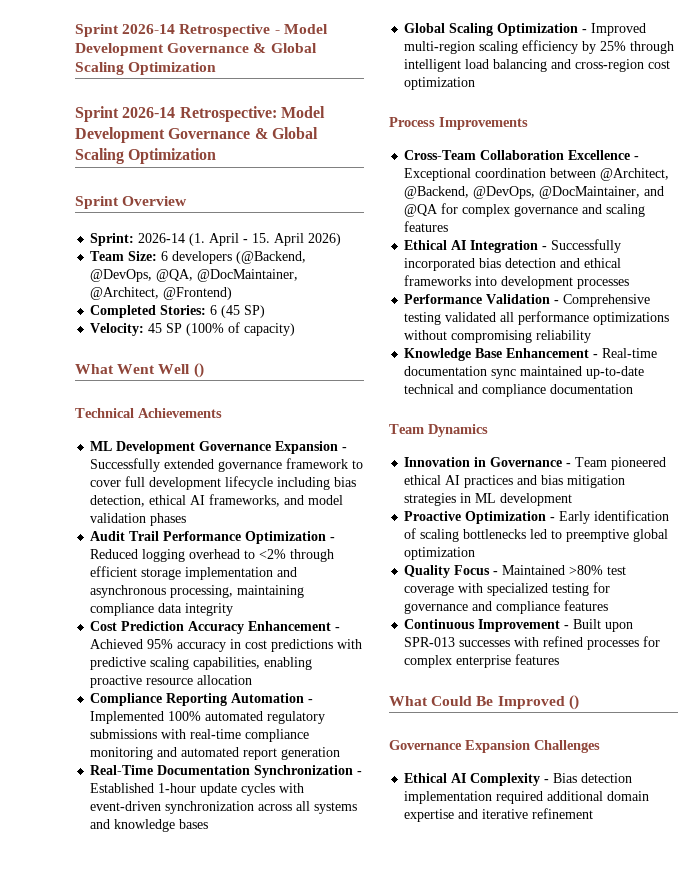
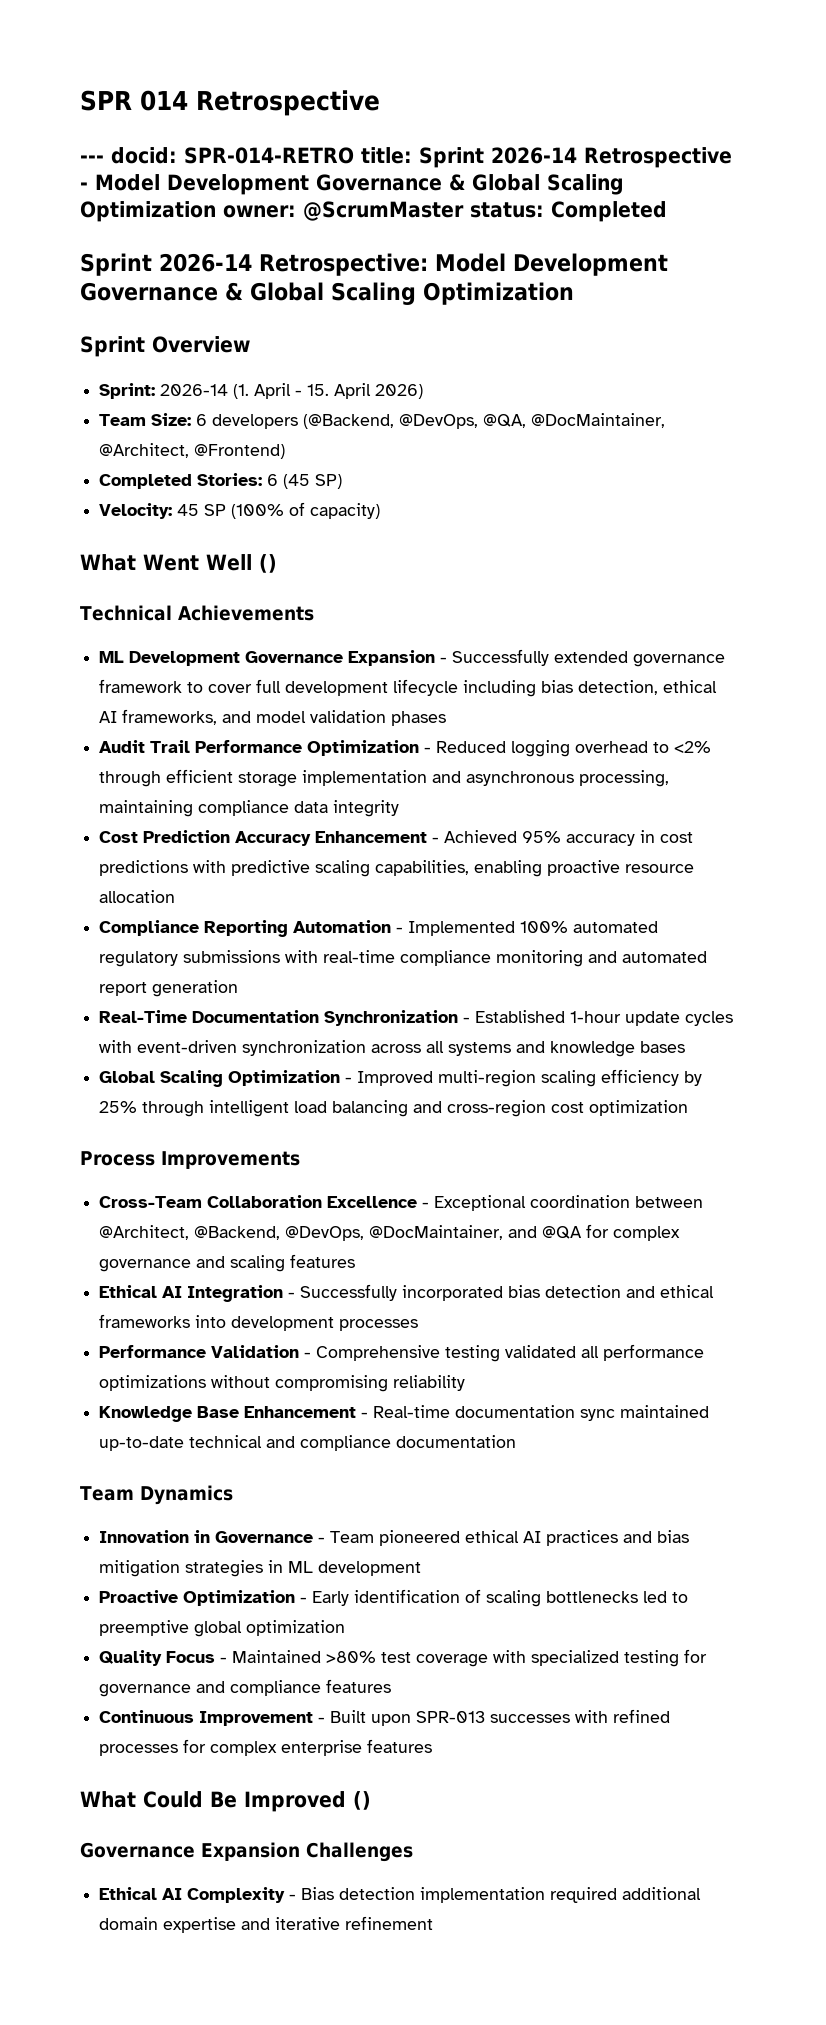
- Sprint 2026-14 Retrospective - Model Development Governance & Global Scaling Optimization
+ SPR 014 Retrospective
+ --- docid: SPR-014-RETRO title: Sprint 2026-14 Retrospective - Model Development Governance & Global Scaling Optimization owner: @ScrumMaster status: Completed

